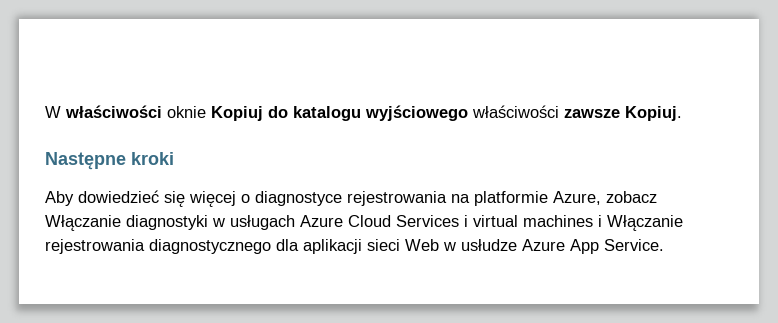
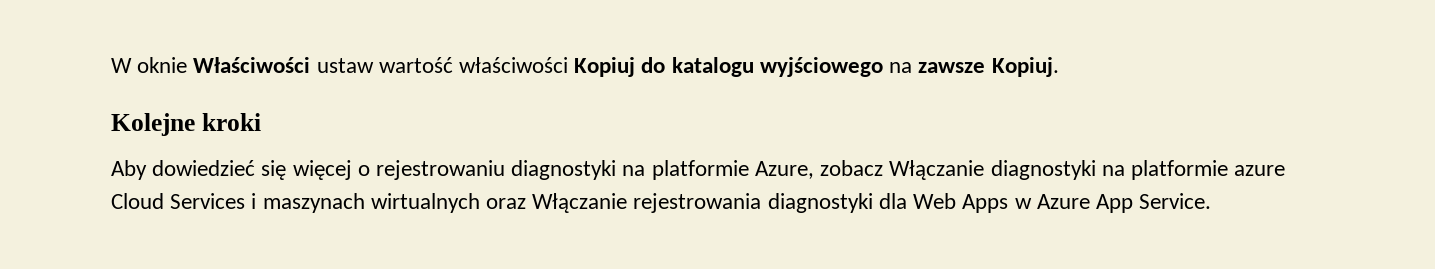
- W właściwości oknie Kopiuj do katalogu wyjściowego właściwości zawsze Kopiuj.
+ W oknie Właściwości ustaw wartość właściwości Kopiuj do katalogu wyjściowego na zawsze Kopiuj.
- Następne kroki
+ Kolejne kroki
- Aby dowiedzieć się więcej o diagnostyce rejestrowania na platformie Azure, zobacz Włączanie diagnostyki w usługach Azure Cloud Services i virtual machines i Włączanie rejestrowania diagnostycznego dla aplikacji sieci Web w usłudze Azure App Service.
+ Aby dowiedzieć się więcej o rejestrowaniu diagnostyki na platformie Azure, zobacz Włączanie diagnostyki na platformie azure Cloud Services i maszynach wirtualnych oraz Włączanie rejestrowania diagnostyki dla Web Apps w Azure App Service.

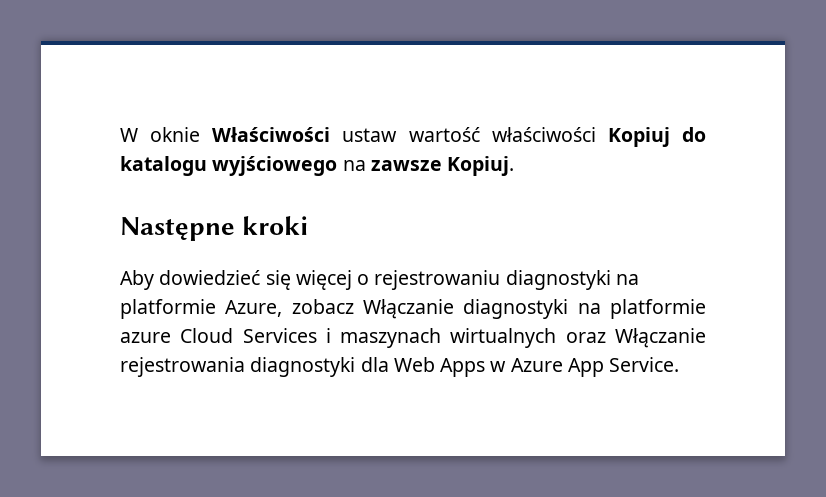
- Kolejne kroki
+ Następne kroki

